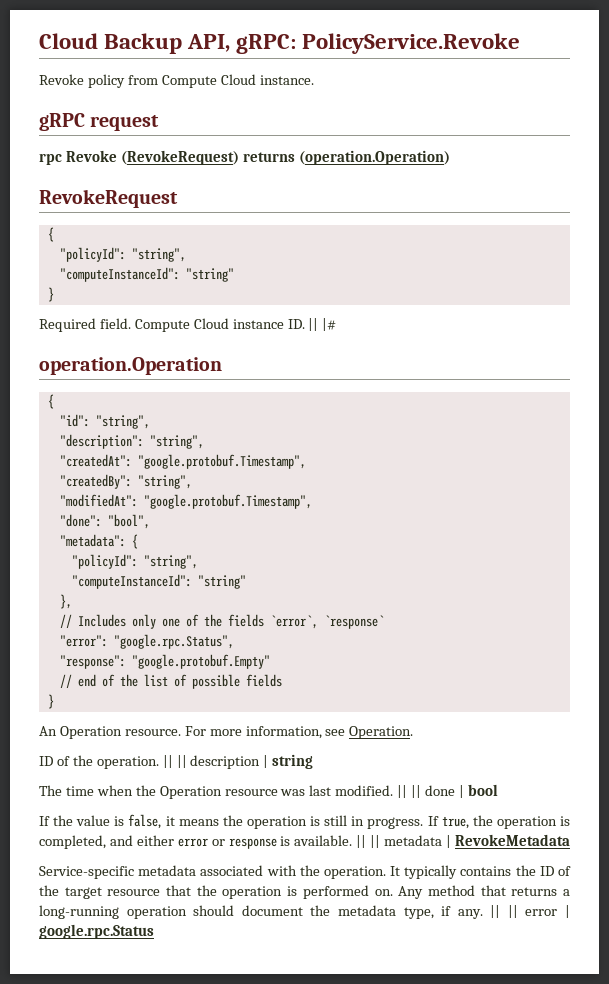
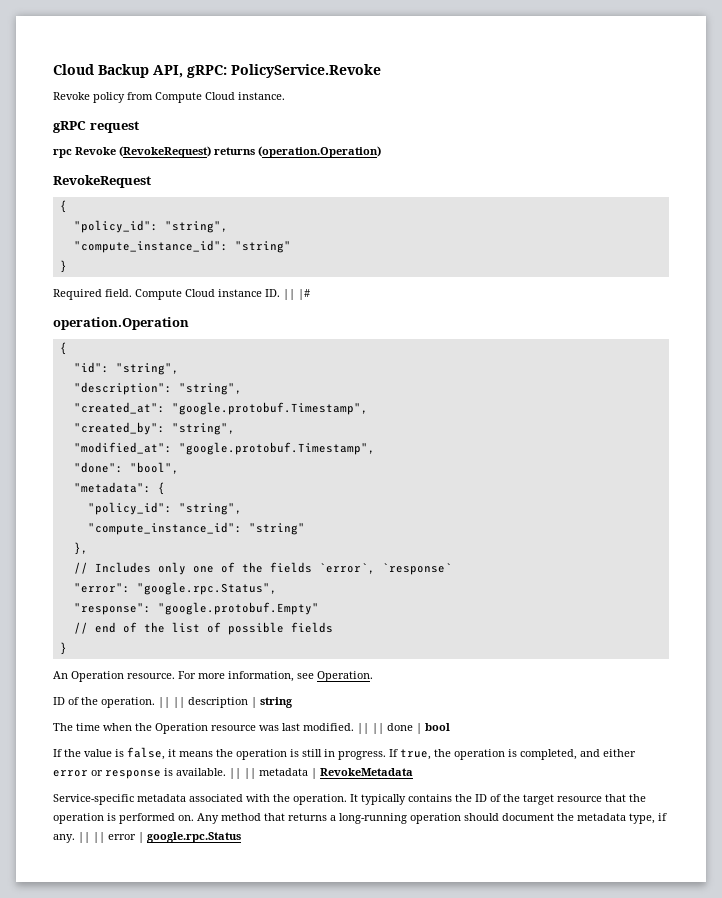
  RevokeRequest
  {
- "policyId": "string",
- "computeInstanceId": "string"
+ "policy_id": "string",
+ "compute_instance_id": "string"
- "createdAt": "google.protobuf.Timestamp",
- "createdBy": "string",
- "modifiedAt": "google.protobuf.Timestamp",
+ "created_at": "google.protobuf.Timestamp",
+ "created_by": "string",
+ "modified_at": "google.protobuf.Timestamp",
  "metadata": {
- "policyId": "string",
- "computeInstanceId": "string"
+ "policy_id": "string",
+ "compute_instance_id": "string"

